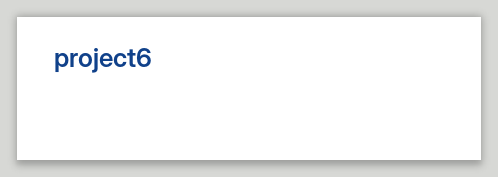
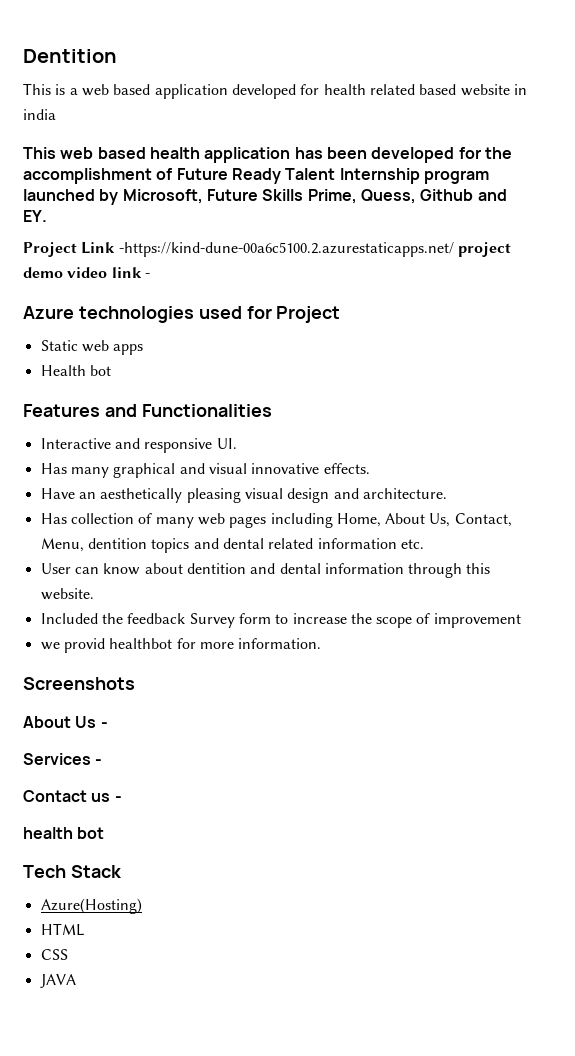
- project6
+ Dentition
+ This is a web based application developed for health related based website in india
+ This web based health application has been developed for the accomplishment of Future Ready Talent Internship program launched by Microsoft, Future Skills Prime, Quess, Github and EY.
+ Project Link -https://kind-dune-00a6c5100.2.azurestaticapps.net/ project demo video link -
+ Azure technologies used for Project
+ Static web apps
+ Health bot
+ Features and Functionalities
+ Interactive and responsive UI.
+ Has many graphical and visual innovative effects.
+ Have an aesthetically pleasing visual design and architecture.
+ Has collection of many web pages including Home, About Us, Contact, Menu, dentition topics and dental related information etc.
+ User can know about dentition and dental information through this website.
+ Included the feedback Survey form to increase the scope of improvement
+ we provid healthbot for more information.
+ Screenshots
+ About Us -
+ Services -
+ Contact us -
+ health bot
+ Tech Stack
+ Azure(Hosting)
+ HTML
+ CSS
+ JAVA

